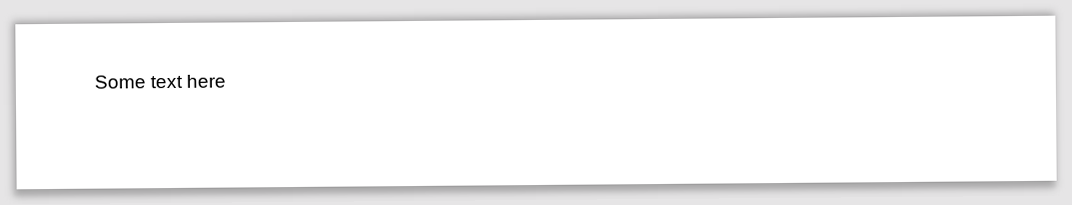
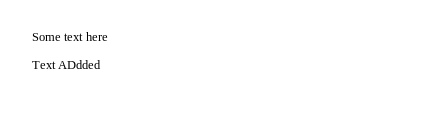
+ Text ADdded

